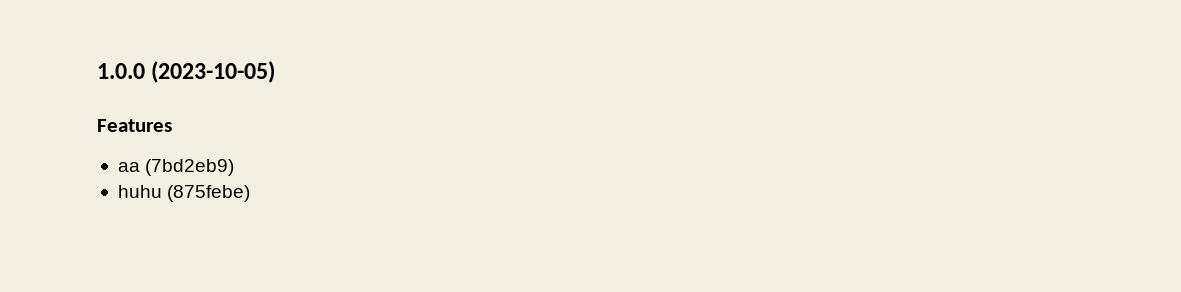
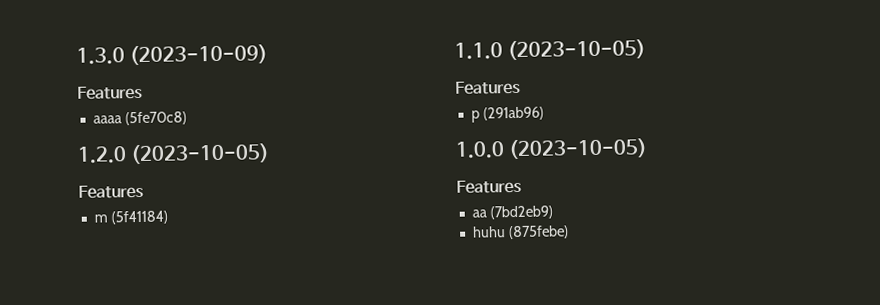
+ 1.3.0 (2023-10-09)
+ Features
+ aaaa (5fe70c8)
+ 1.2.0 (2023-10-05)
+ Features
+ m (5f41184)
+ 1.1.0 (2023-10-05)
+ Features
+ p (291ab96)

